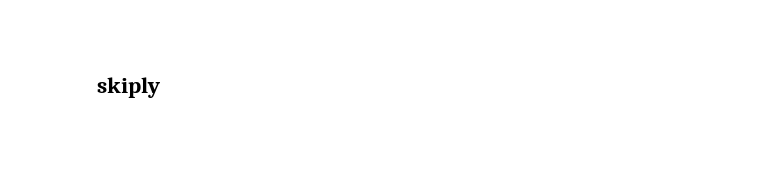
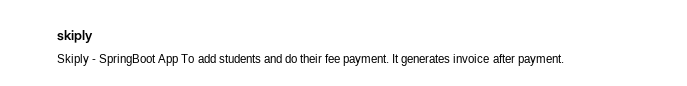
+ Skiply - SpringBoot App To add students and do their fee payment. It generates invoice after payment.

